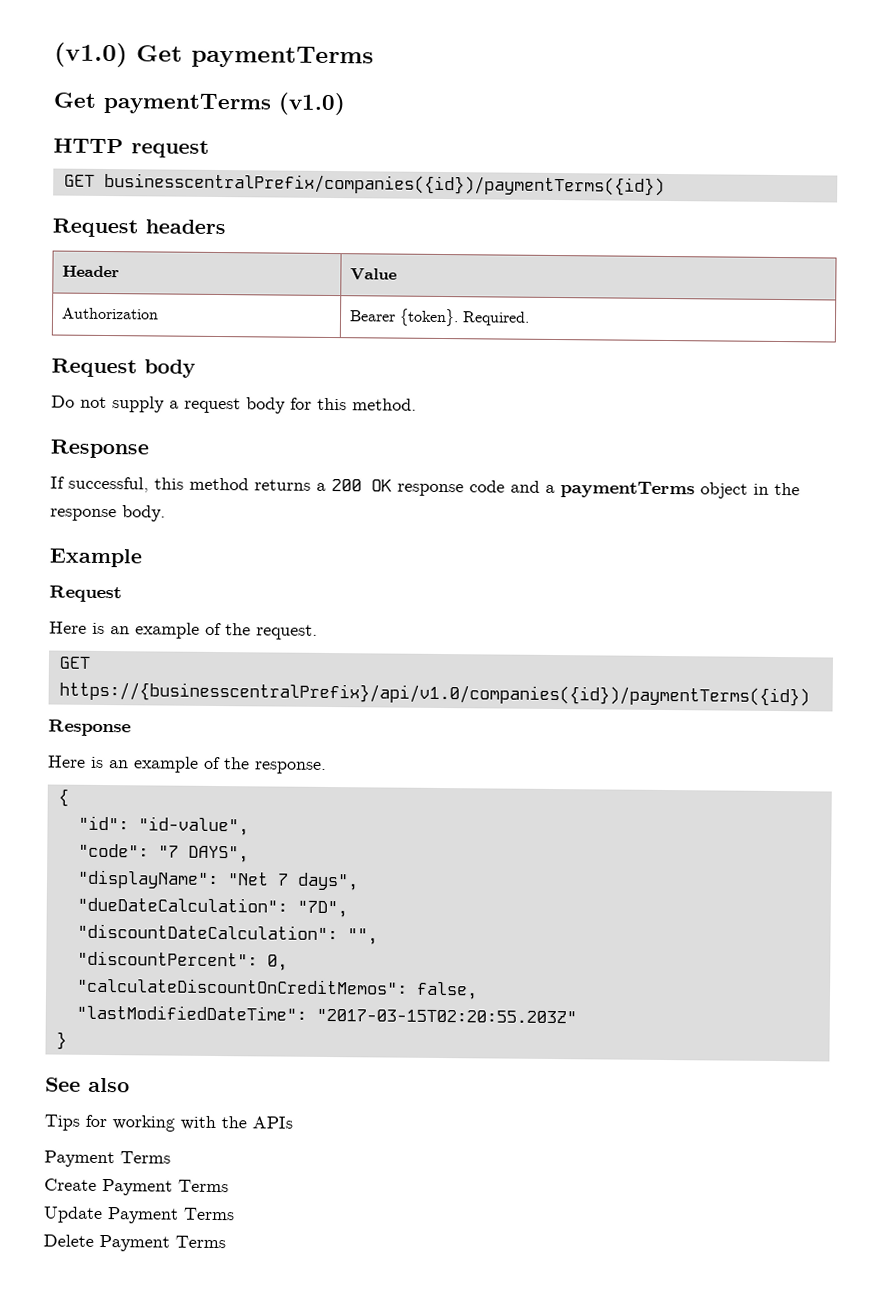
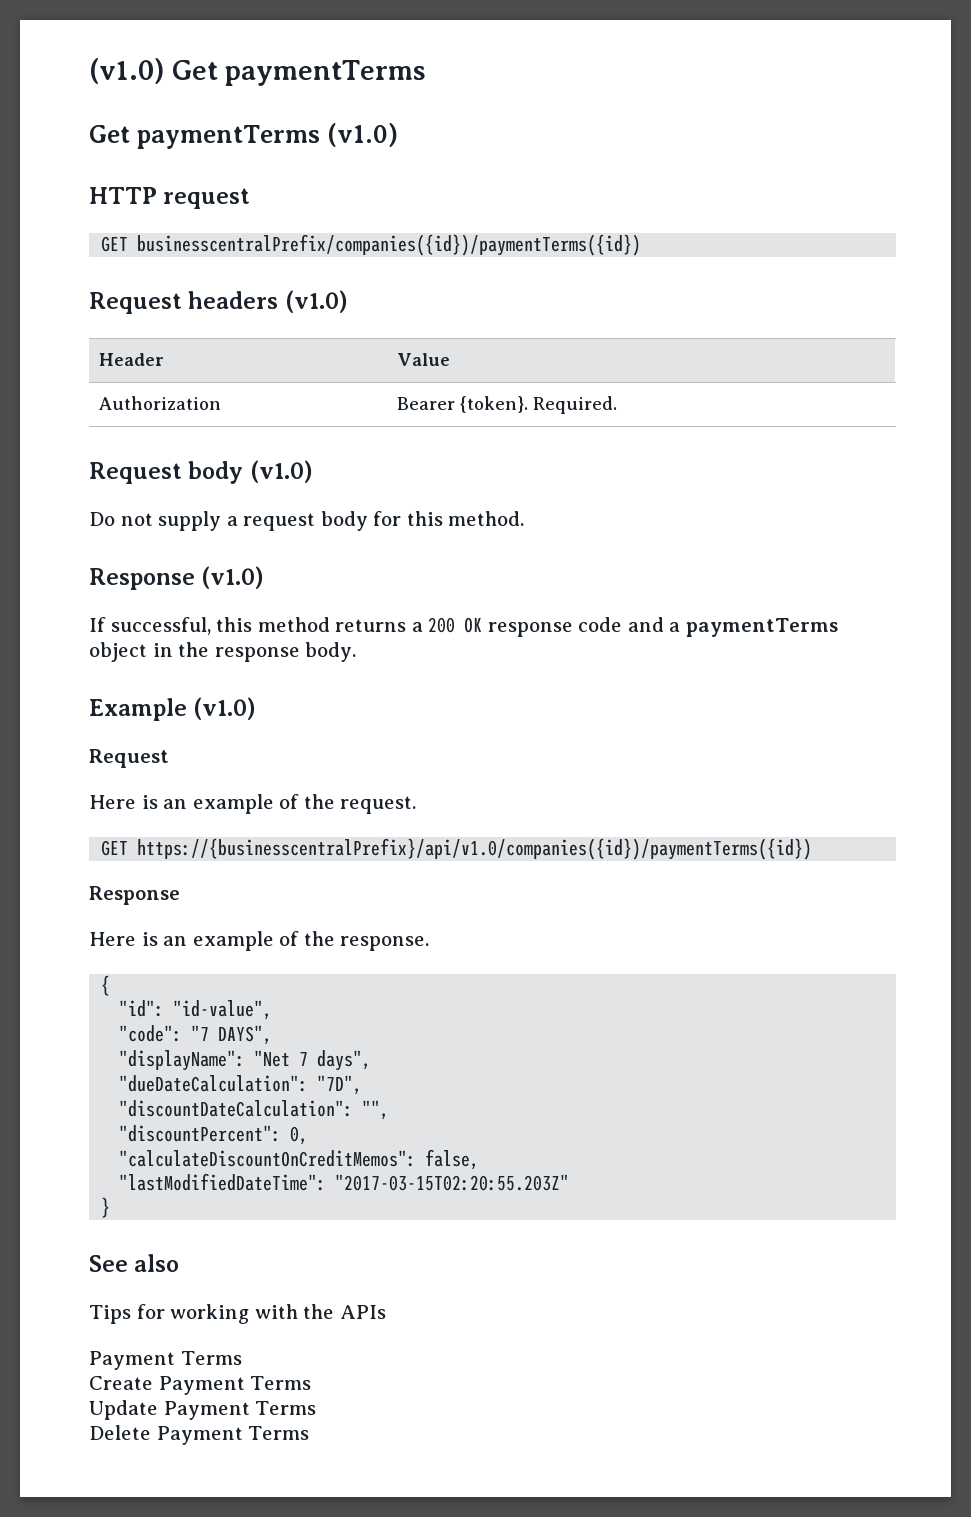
- Request headers
+ Request headers (v1.0)
- Request body
+ Request body (v1.0)
  Do not supply a request body for this method.
- Response
+ Response (v1.0)
- Example
+ Example (v1.0)

